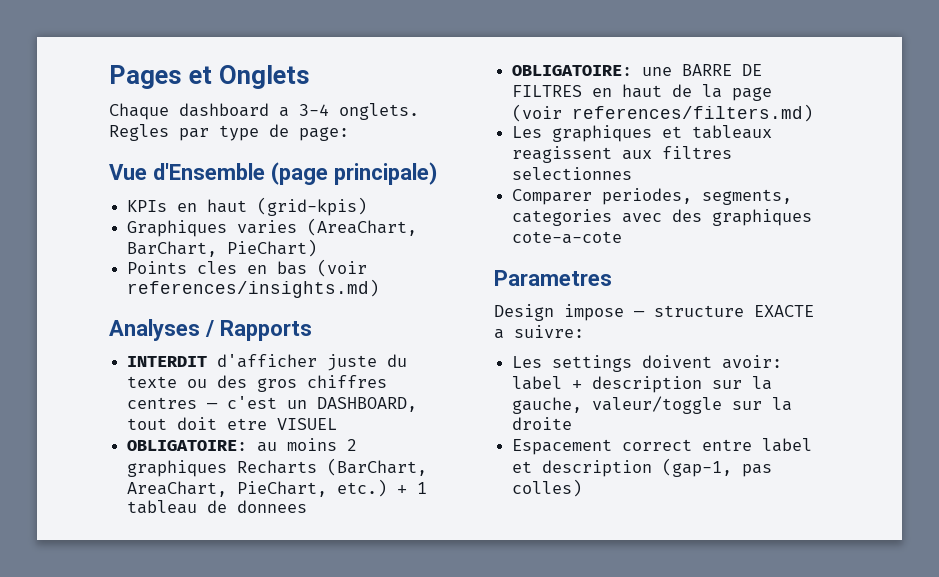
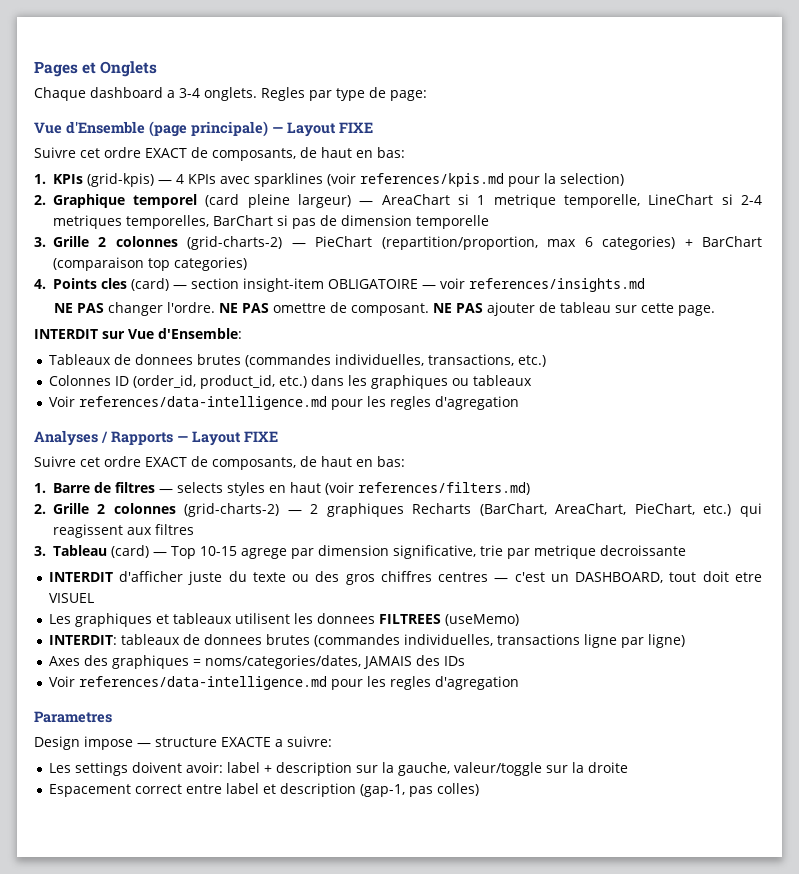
- Vue d'Ensemble (page principale)
- KPIs en haut (grid-kpis)
- Graphiques varies (AreaChart, BarChart, PieChart)
- Points cles en bas (voir references/insights.md)
- Analyses / Rapports
+ Vue d'Ensemble (page principale) — Layout FIXE
+ Suivre cet ordre EXACT de composants, de haut en bas:
+ 1. KPIs (grid-kpis) — 4 KPIs avec sparklines (voir references/kpis.md pour la selection)
+ 2. Graphique temporel (card pleine largeur) — AreaChart si 1 metrique temporelle, LineChart si 2-4 metriques temporelles, BarChart si pas de dimension temporelle
+ 3. Grille 2 colonnes (grid-charts-2) — PieChart (repartition/proportion, max 6 categories) + BarChart (comparaison top categories)
+ 4. Points cles (card) — section insight-item OBLIGATOIRE — voir references/insights.md
+ NE PAS changer l'ordre. NE PAS omettre de composant. NE PAS ajouter de tableau sur cette page.
+ INTERDIT sur Vue d'Ensemble:
+ Tableaux de donnees brutes (commandes individuelles, transactions, etc.)
+ Colonnes ID (order_id, product_id, etc.) dans les graphiques ou tableaux
+ Voir references/data-intelligence.md pour les regles d'agregation
+ Analyses / Rapports — Layout FIXE
+ Suivre cet ordre EXACT de composants, de haut en bas:
+ 1. Barre de filtres — selects styles en haut (voir references/filters.md)
+ 2. Grille 2 colonnes (grid-charts-2) — 2 graphiques Recharts (BarChart, AreaChart, PieChart, etc.) qui reagissent aux filtres
+ 3. Tableau (card) — Top 10-15 agrege par dimension significative, trie par metrique decroissante
- OBLIGATOIRE: au moins 2 graphiques Recharts (BarChart, AreaChart, PieChart, etc.) + 1 tableau de donnees
- OBLIGATOIRE: une BARRE DE FILTRES en haut de la page (voir references/filters.md)
- Les graphiques et tableaux reagissent aux filtres selectionnes
- Comparer periodes, segments, categories avec des graphiques cote-a-cote
+ Les graphiques et tableaux utilisent les donnees FILTREES (useMemo)
+ INTERDIT: tableaux de donnees brutes (commandes individuelles, transactions ligne par ligne)
+ Axes des graphiques = noms/categories/dates, JAMAIS des IDs
+ Voir references/data-intelligence.md pour les regles d'agregation

